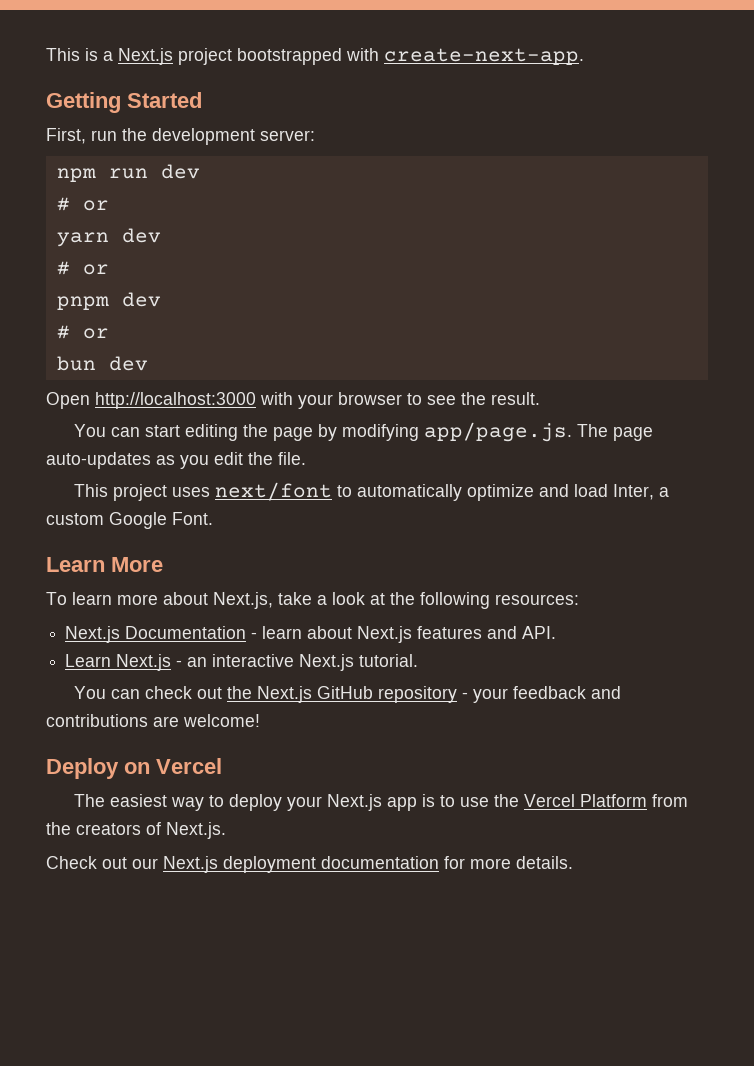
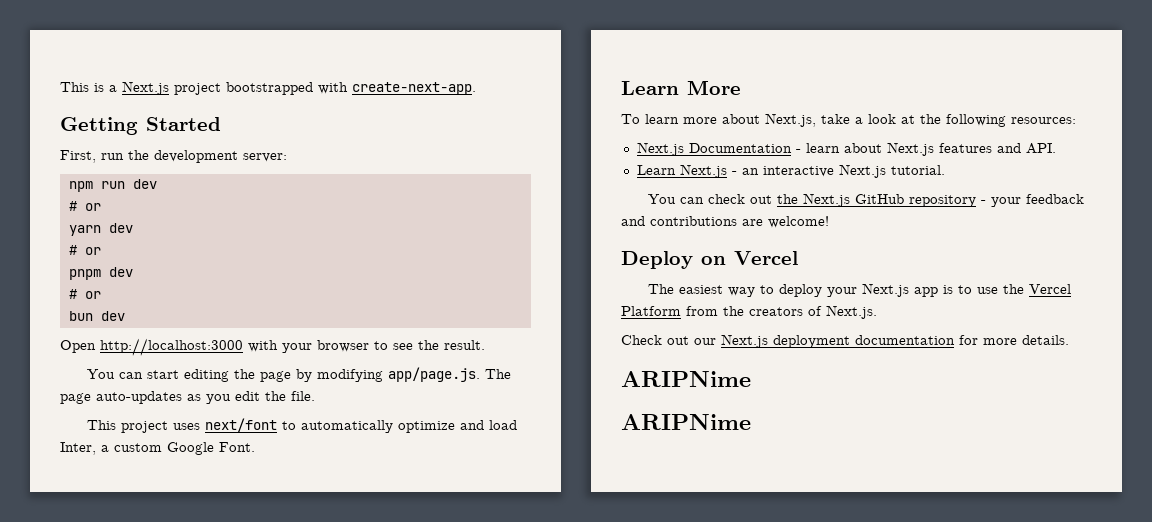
  Check out our Next.js deployment documentation for more details.
+ ARIPNime
+ ARIPNime

